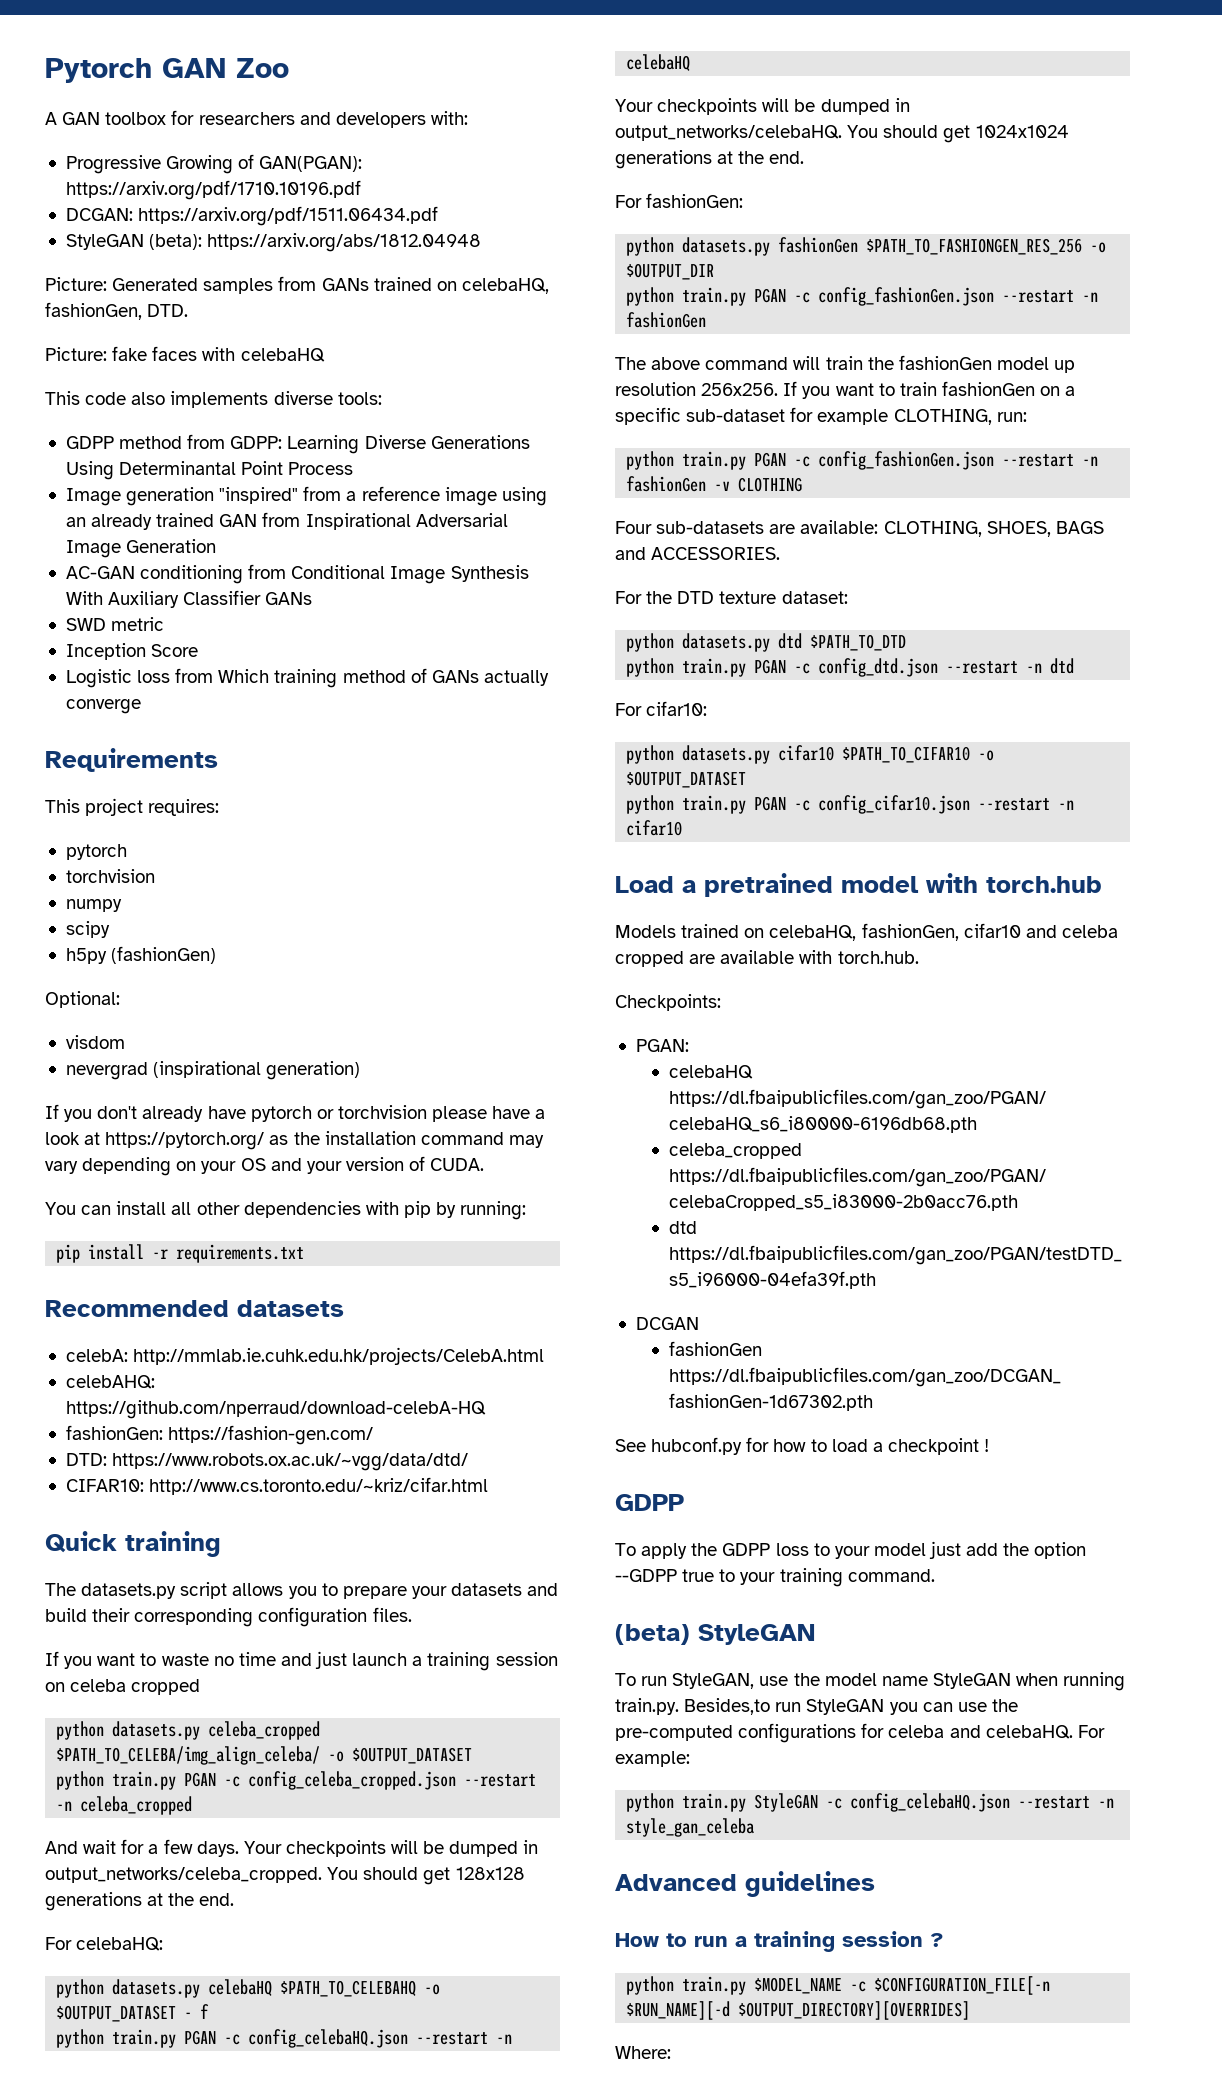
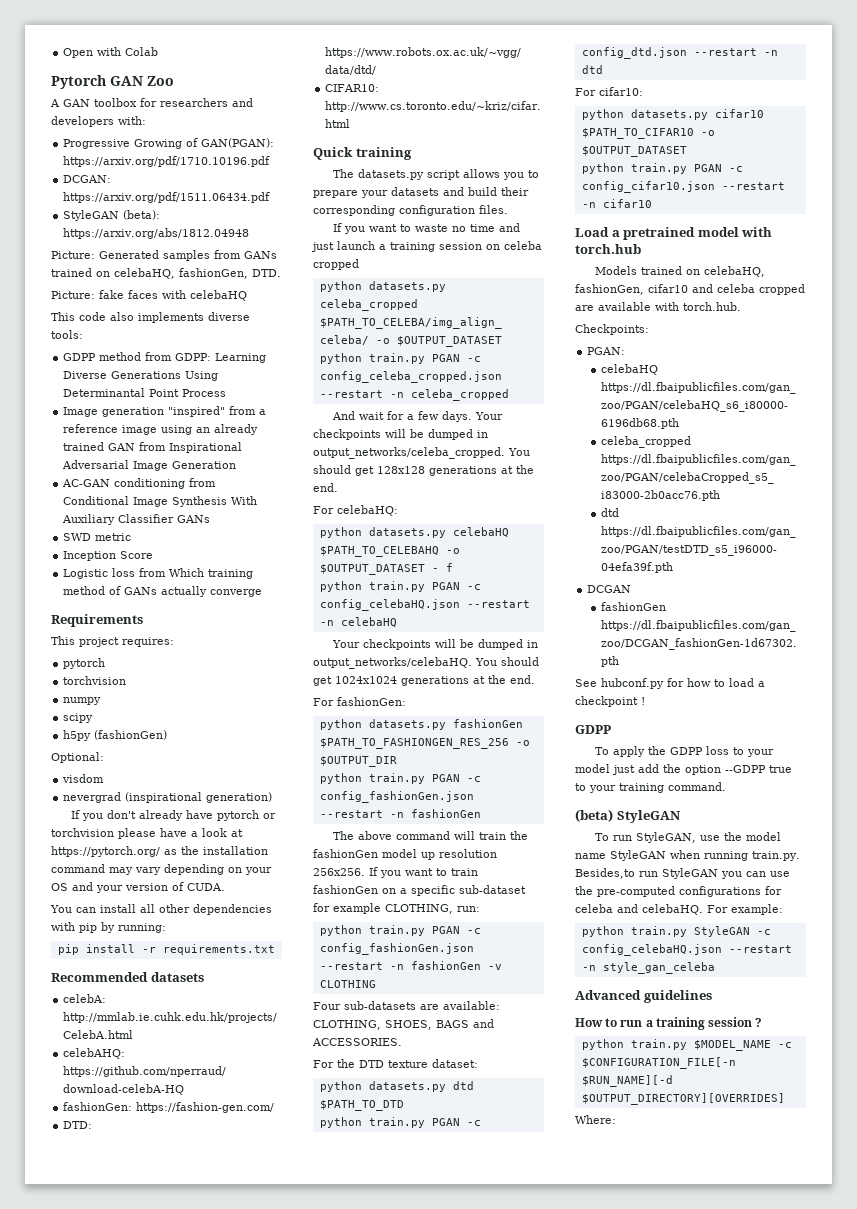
+ Open with Colab

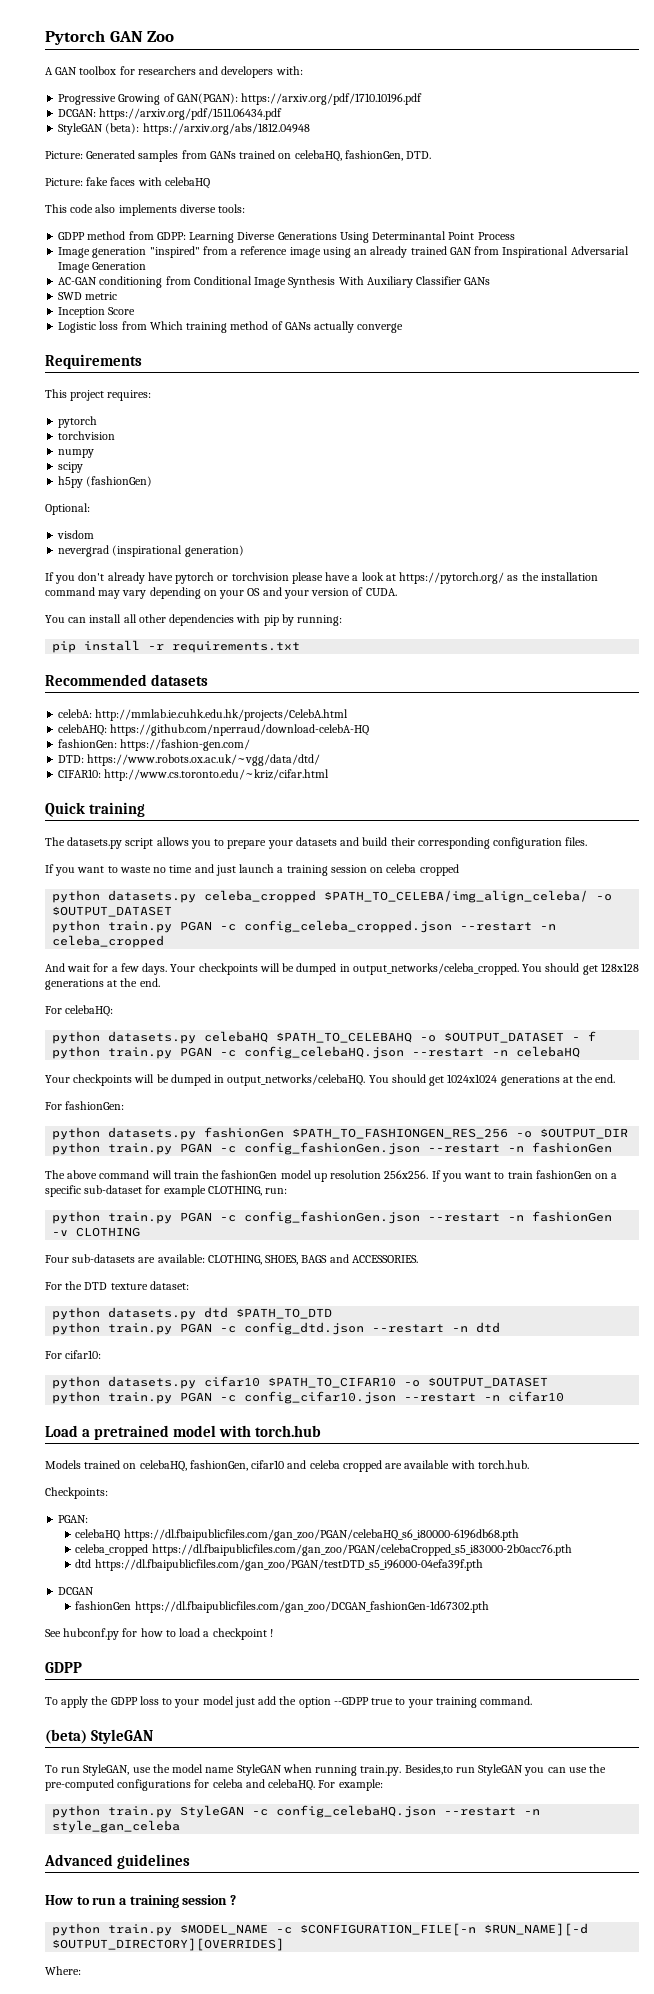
- Open with Colab

